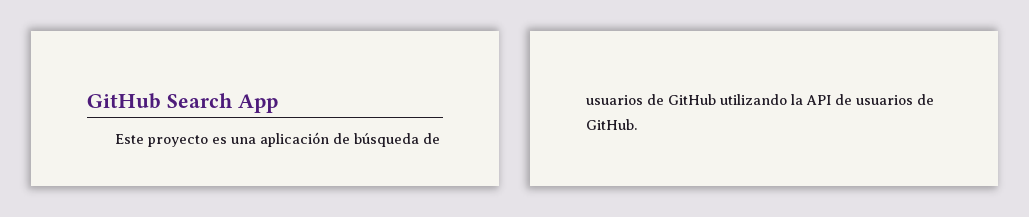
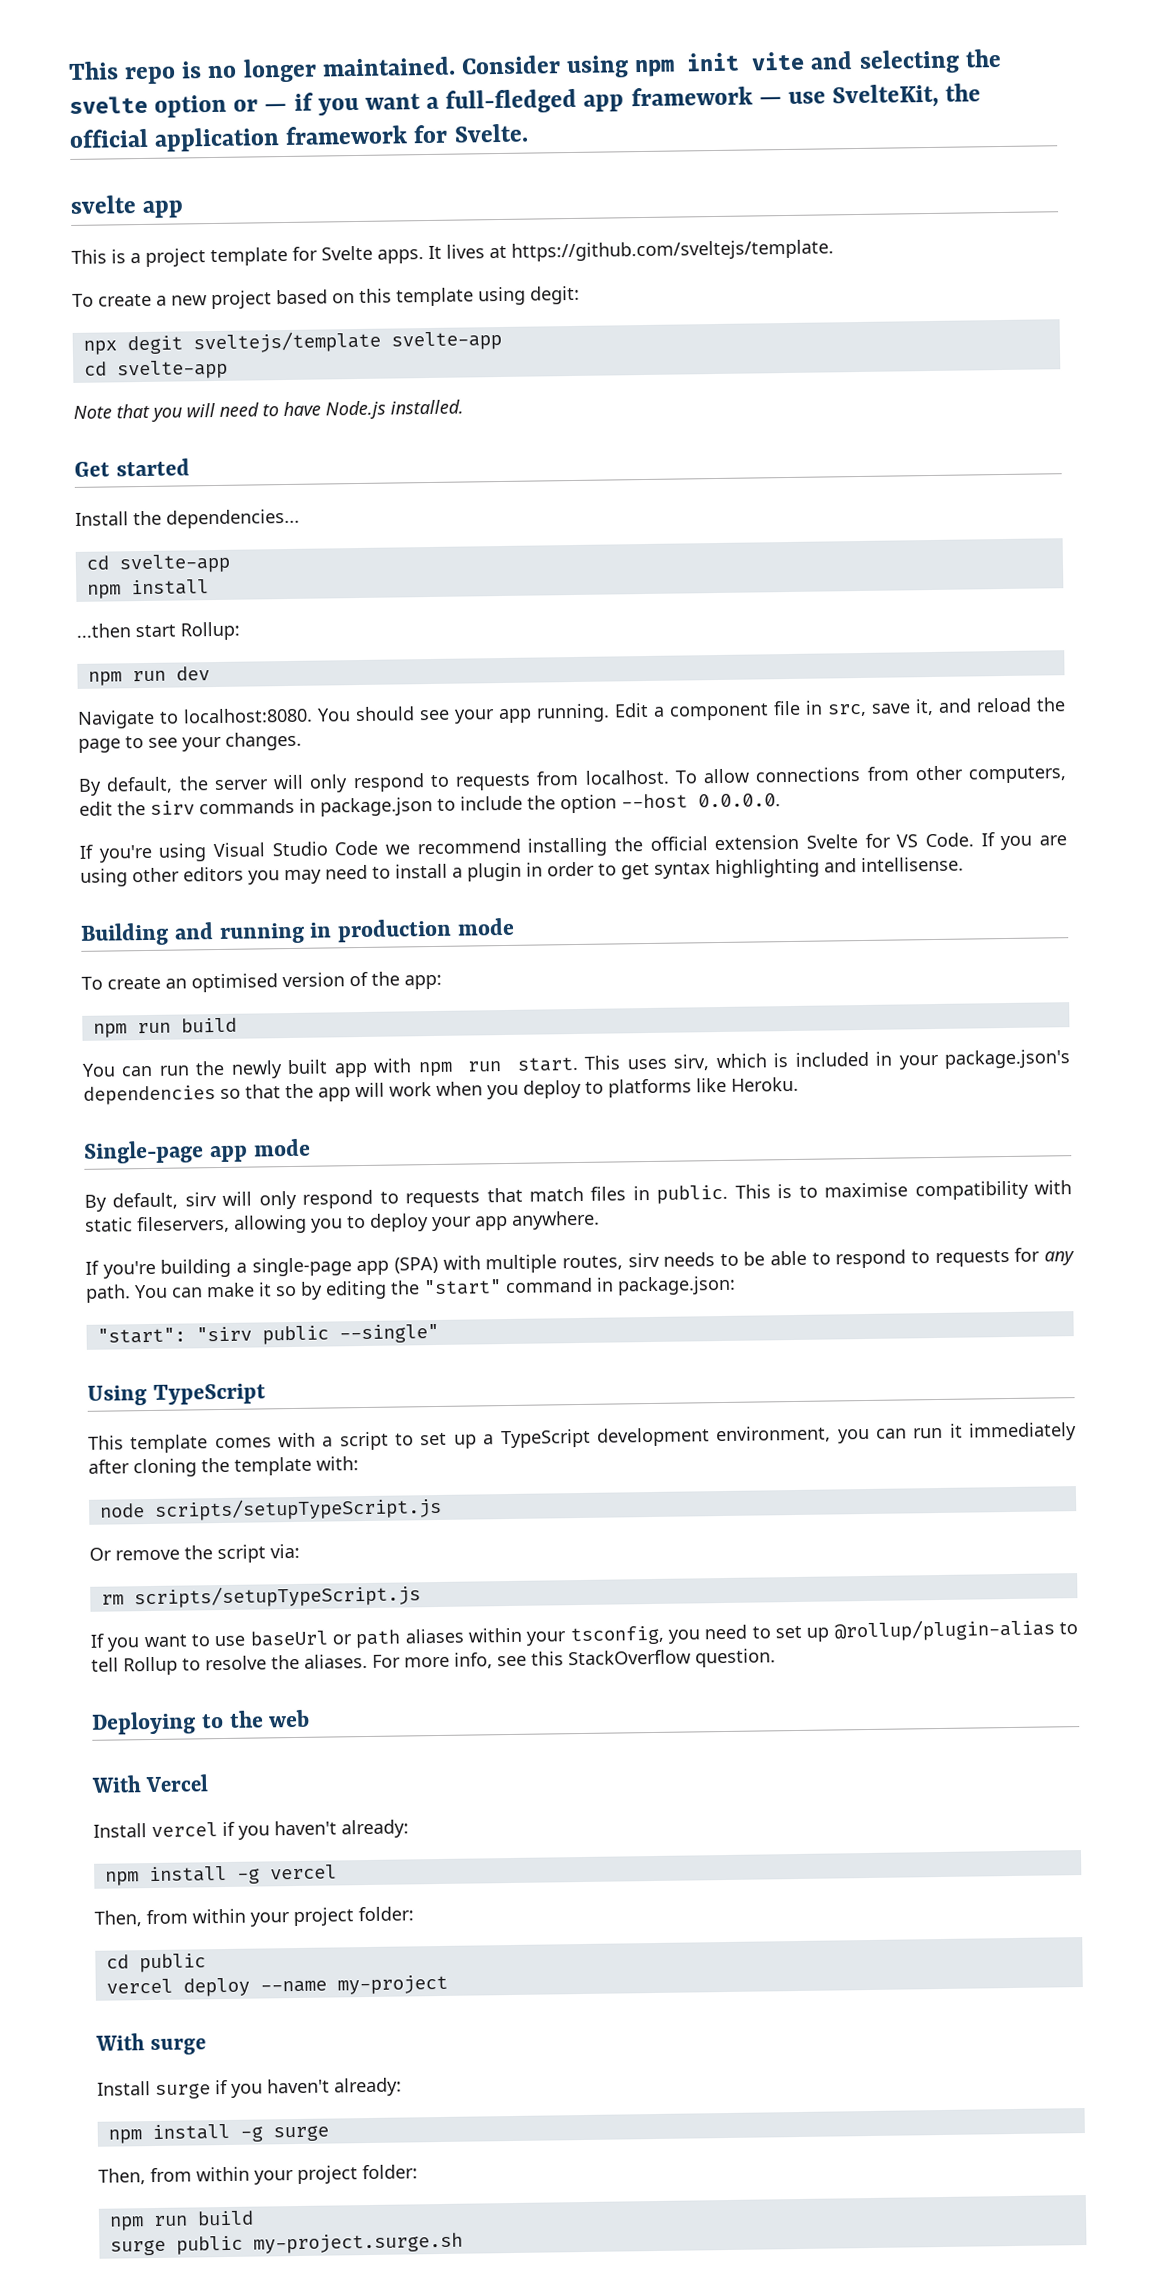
- GitHub Search App
- Este proyecto es una aplicación de búsqueda de usuarios de GitHub utilizando la API de usuarios de GitHub.
+ This repo is no longer maintained. Consider using npm init vite and selecting the svelte option or — if you want a full-fledged app framework — use SvelteKit, the official application framework for Svelte.
+ svelte app
+ This is a project template for Svelte apps. It lives at https://github.com/sveltejs/template.
+ To create a new project based on this template using degit:
+ npx degit sveltejs/template svelte-app
+ cd svelte-app
+ Note that you will need to have Node.js installed.
+ Get started
+ Install the dependencies...
+ cd svelte-app
+ npm install
+ ...then start Rollup:
+ npm run dev
+ Navigate to localhost:8080. You should see your app running. Edit a component file in src, save it, and reload the page to see your changes.
+ By default, the server will only respond to requests from localhost. To allow connections from other computers, edit the sirv commands in package.json to include the option --host 0.0.0.0.
+ If you're using Visual Studio Code we recommend installing the official extension Svelte for VS Code. If you are using other editors you may need to install a plugin in order to get syntax highlighting and intellisense.
+ Building and running in production mode
+ To create an optimised version of the app:
+ npm run build
+ You can run the newly built app with npm run start. This uses sirv, which is included in your package.json's dependencies so that the app will work when you deploy to platforms like Heroku.
+ Single-page app mode
+ By default, sirv will only respond to requests that match files in public. This is to maximise compatibility with static fileservers, allowing you to deploy your app anywhere.
+ If you're building a single-page app (SPA) with multiple routes, sirv needs to be able to respond to requests for any path. You can make it so by editing the "start" command in package.json:
+ "start": "sirv public --single"
+ Using TypeScript
+ This template comes with a script to set up a TypeScript development environment, you can run it immediately after cloning the template with:
+ node scripts/setupTypeScript.js
+ Or remove the script via:
+ rm scripts/setupTypeScript.js
+ If you want to use baseUrl or path aliases within your tsconfig, you need to set up @rollup/plugin-alias to tell Rollup to resolve the aliases. For more info, see this StackOverflow question.
+ Deploying to the web
+ With Vercel
+ Install vercel if you haven't already:
+ npm install -g vercel
+ Then, from within your project folder:
+ cd public
+ vercel deploy --name my-project
+ With surge
+ Install surge if you haven't already:
+ npm install -g surge
+ Then, from within your project folder:
+ npm run build
+ surge public my-project.surge.sh

